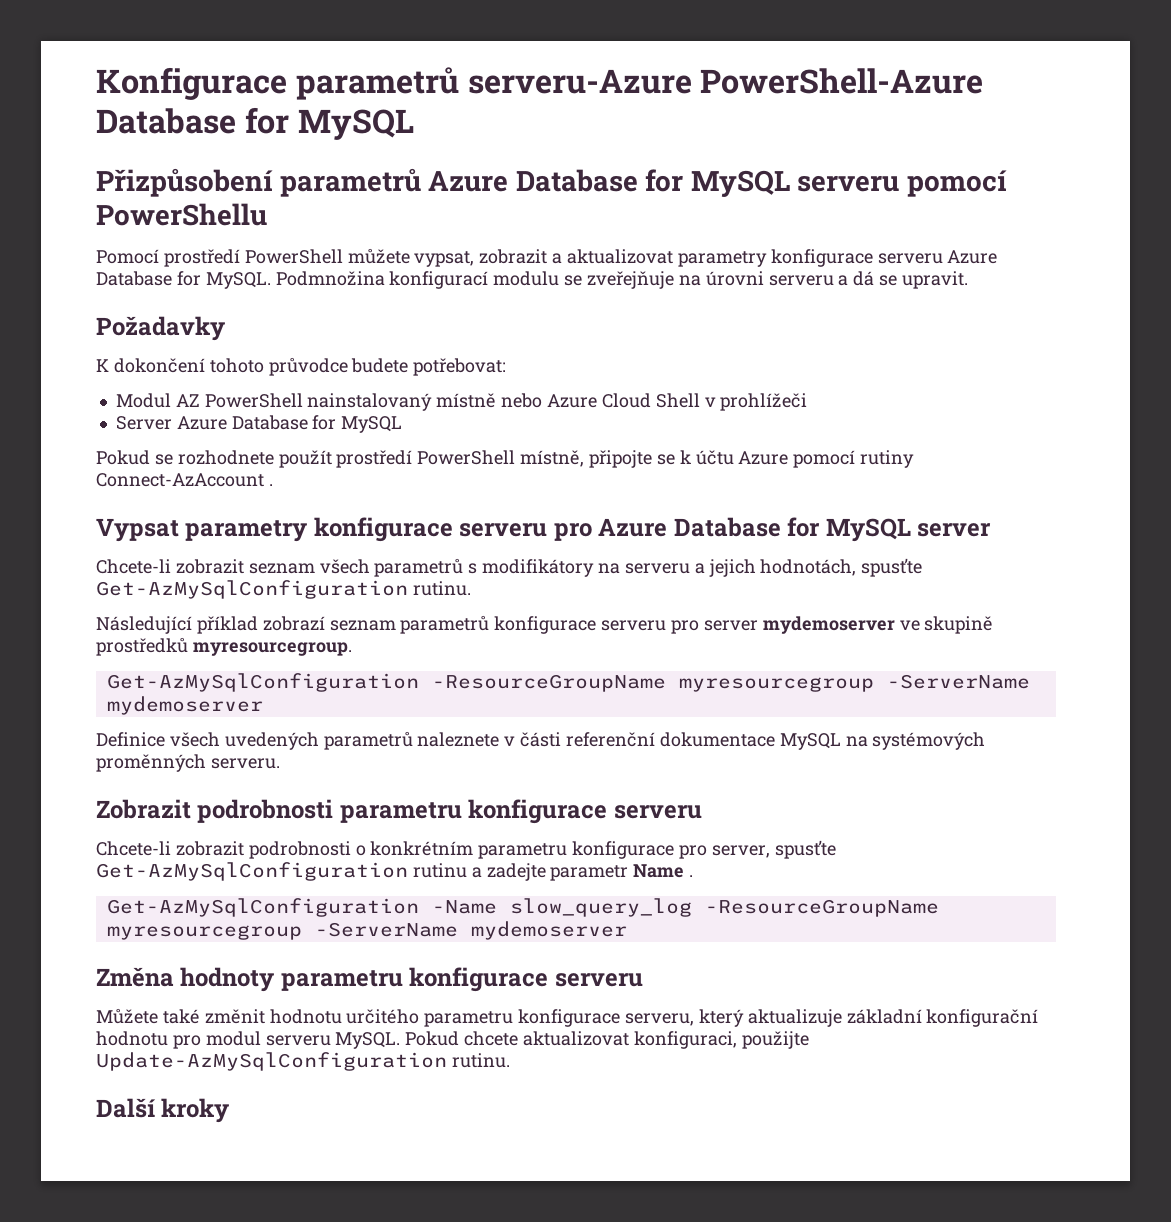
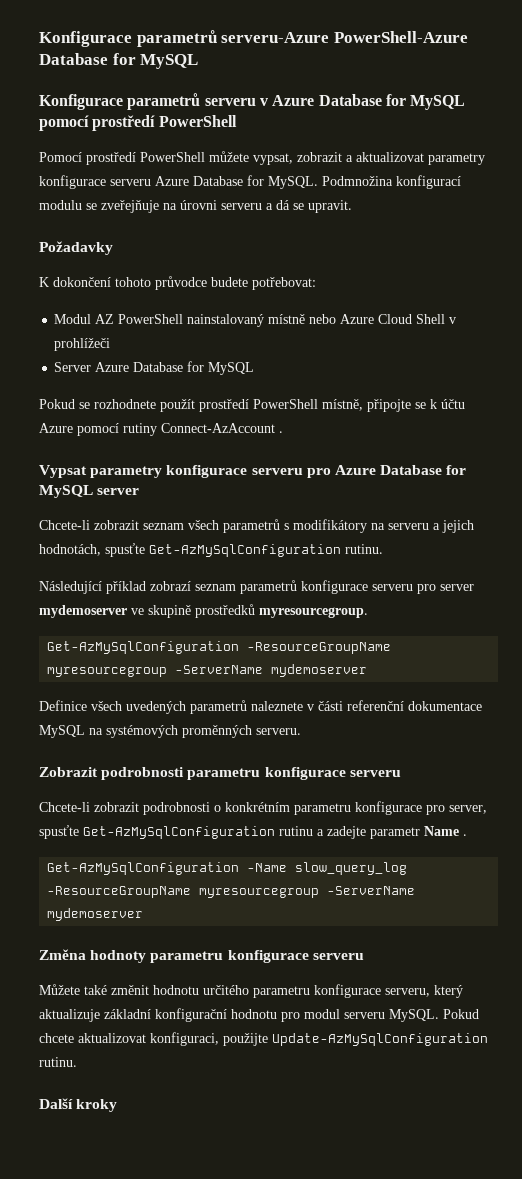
- Přizpůsobení parametrů Azure Database for MySQL serveru pomocí PowerShellu
+ Konfigurace parametrů serveru v Azure Database for MySQL pomocí prostředí PowerShell

